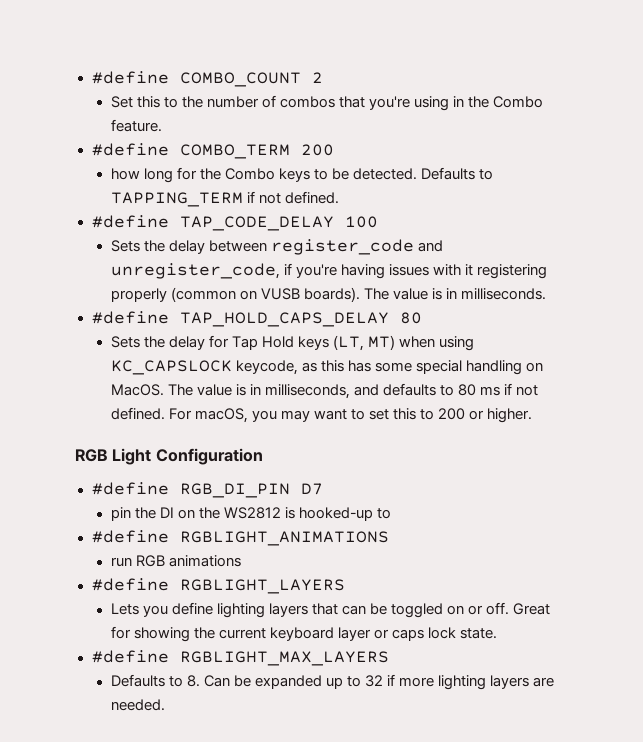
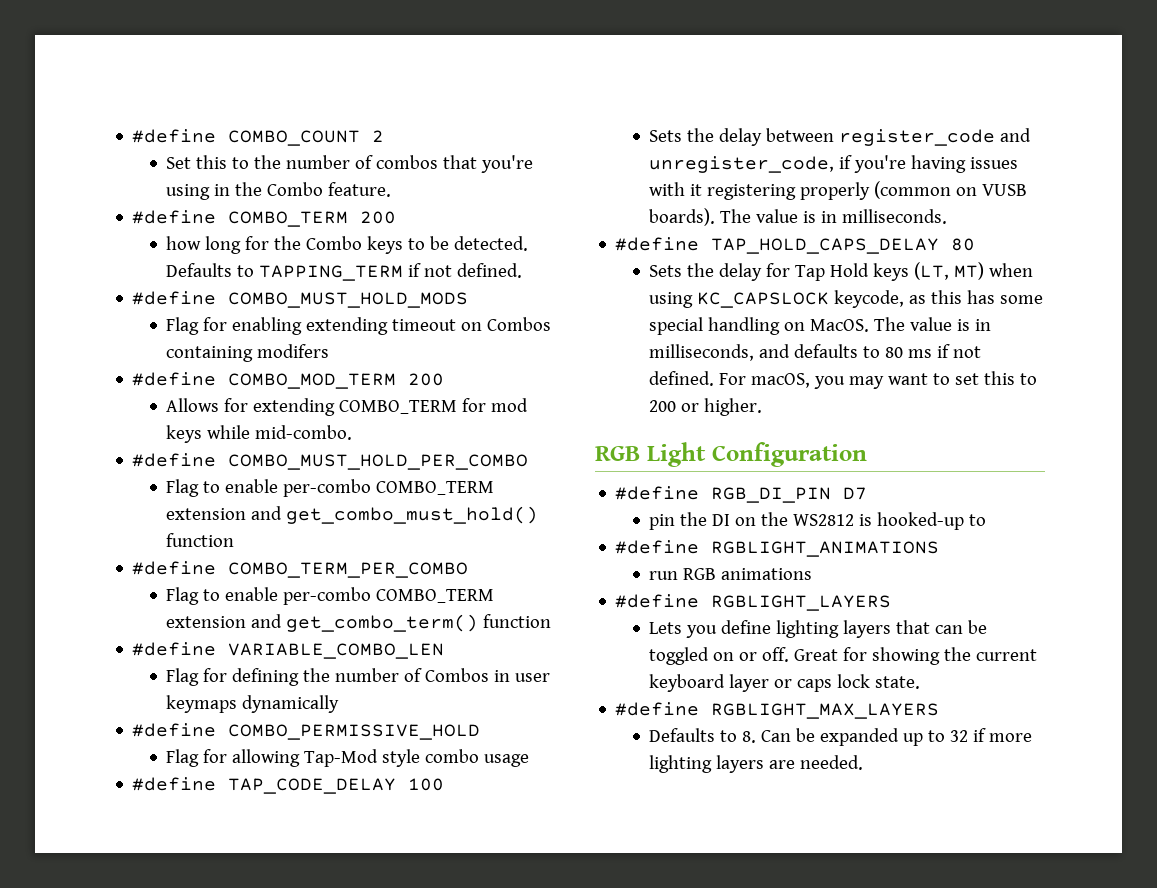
+ #define COMBO_MUST_HOLD_MODS
+ Flag for enabling extending timeout on Combos containing modifers
+ #define COMBO_MOD_TERM 200
+ Allows for extending COMBO_TERM for mod keys while mid-combo.
+ #define COMBO_MUST_HOLD_PER_COMBO
+ Flag to enable per-combo COMBO_TERM extension and get_combo_must_hold() function
+ #define COMBO_TERM_PER_COMBO
+ Flag to enable per-combo COMBO_TERM extension and get_combo_term() function
+ #define VARIABLE_COMBO_LEN
+ Flag for defining the number of Combos in user keymaps dynamically
+ #define COMBO_PERMISSIVE_HOLD
+ Flag for allowing Tap-Mod style combo usage

